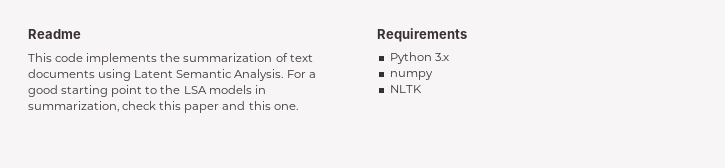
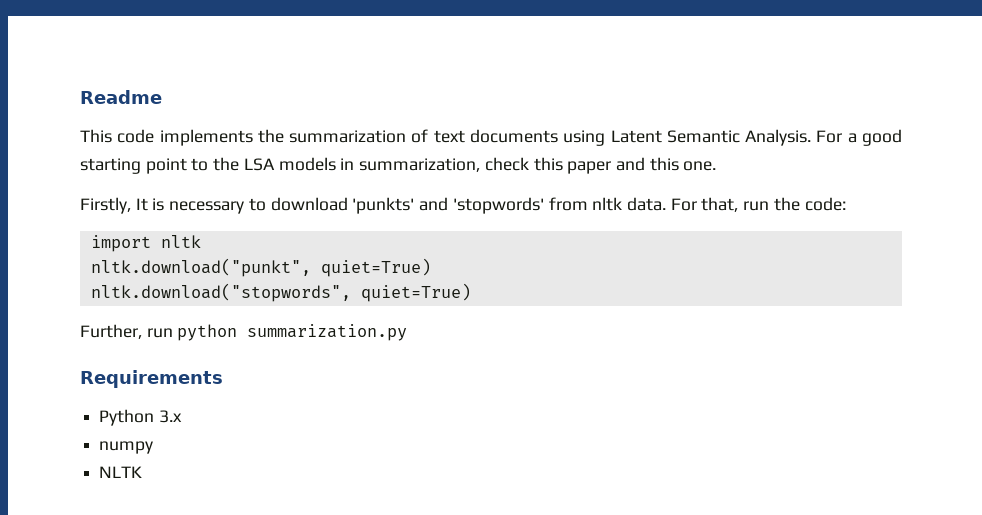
+ Firstly, It is necessary to download 'punkts' and 'stopwords' from nltk data. For that, run the code:
+ import nltk
+ nltk.download("punkt", quiet=True)
+ nltk.download("stopwords", quiet=True)
+ Further, run python summarization.py

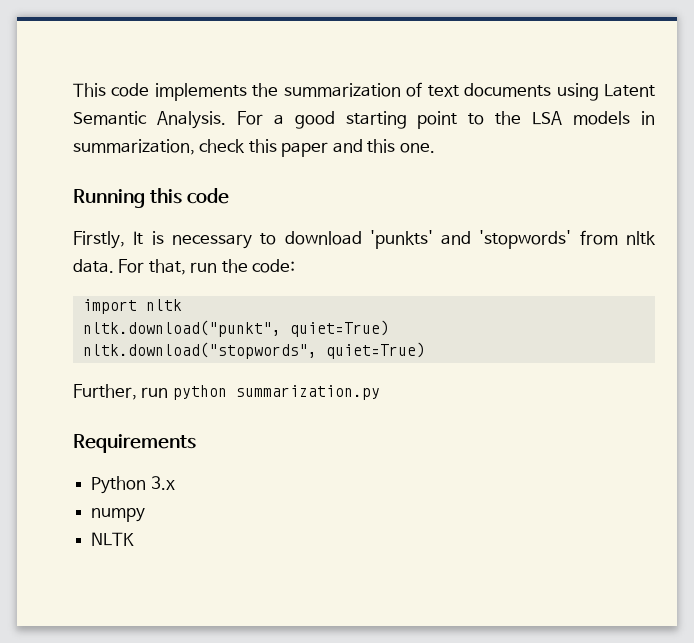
- Readme
+ Running this code

